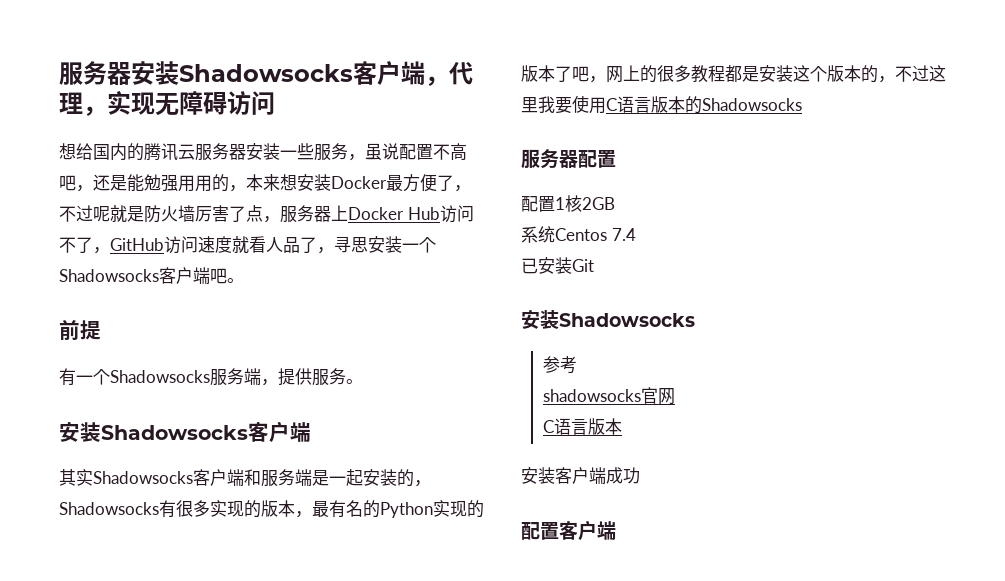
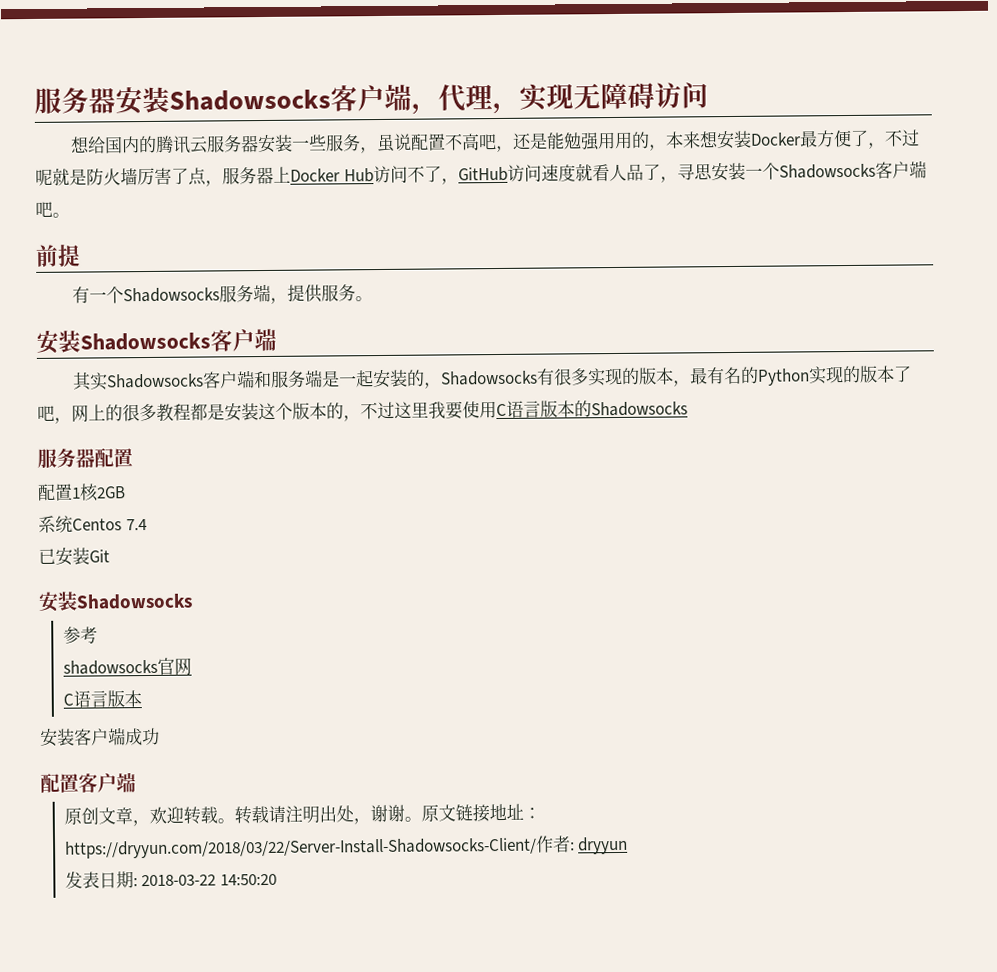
+ 原创文章，欢迎转载。转载请注明出处，谢谢。原文链接地址：https://dryyun.com/2018/03/22/Server-Install-Shadowsocks-Client/作者: dryyun
+ 发表日期: 2018-03-22 14:50:20

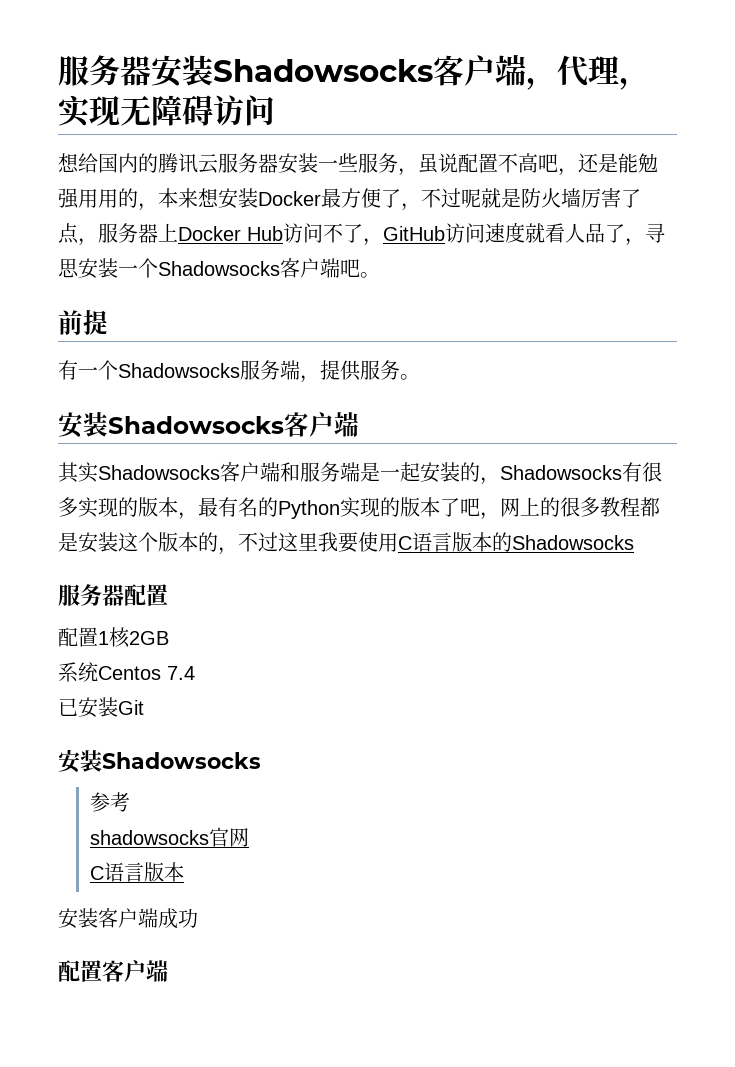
- 原创文章，欢迎转载。转载请注明出处，谢谢。原文链接地址：https://dryyun.com/2018/03/22/Server-Install-Shadowsocks-Client/作者: dryyun
- 发表日期: 2018-03-22 14:50:20

